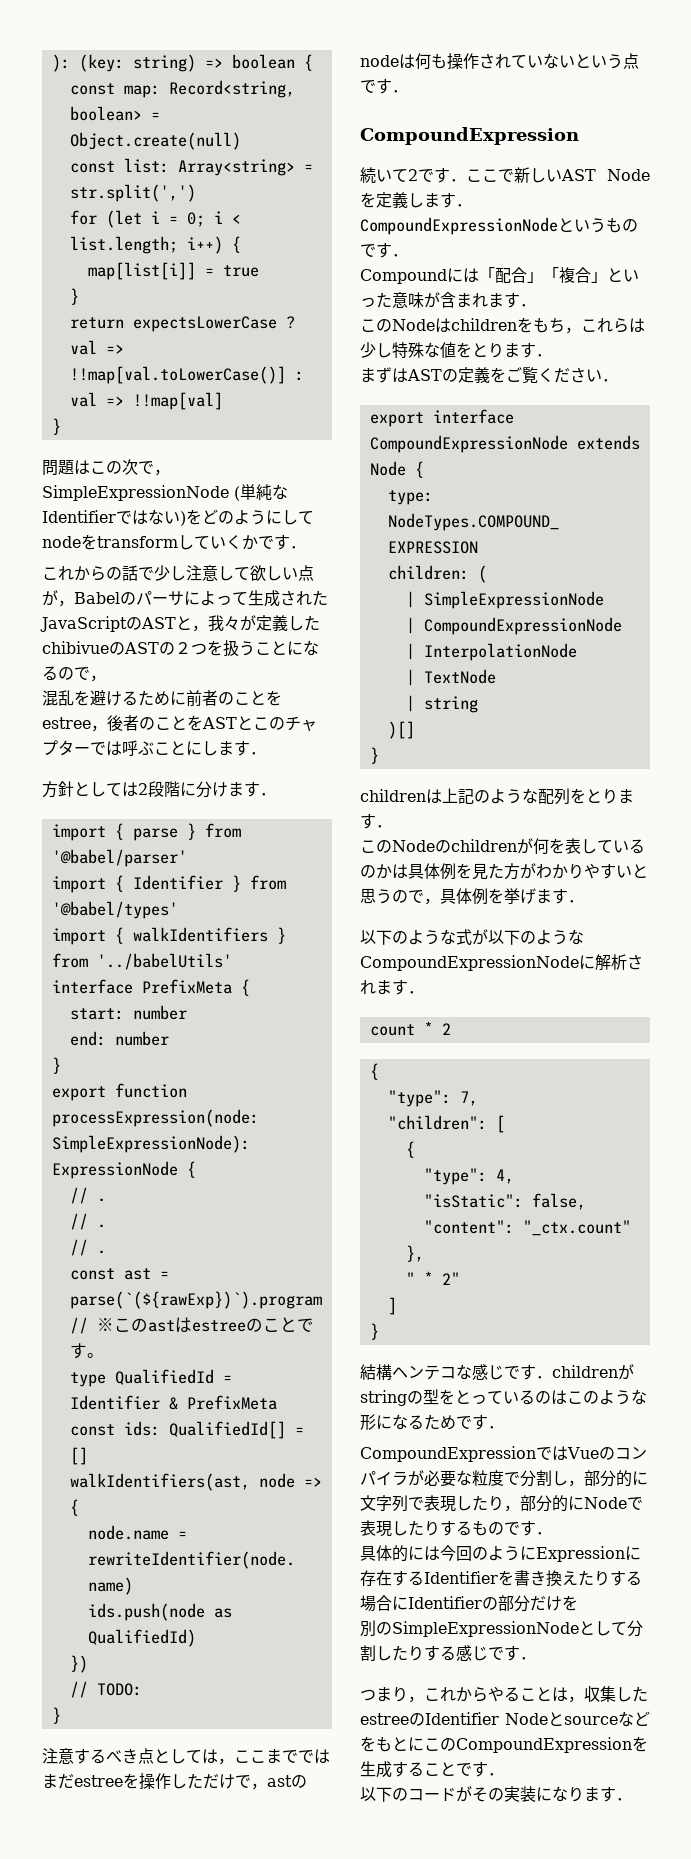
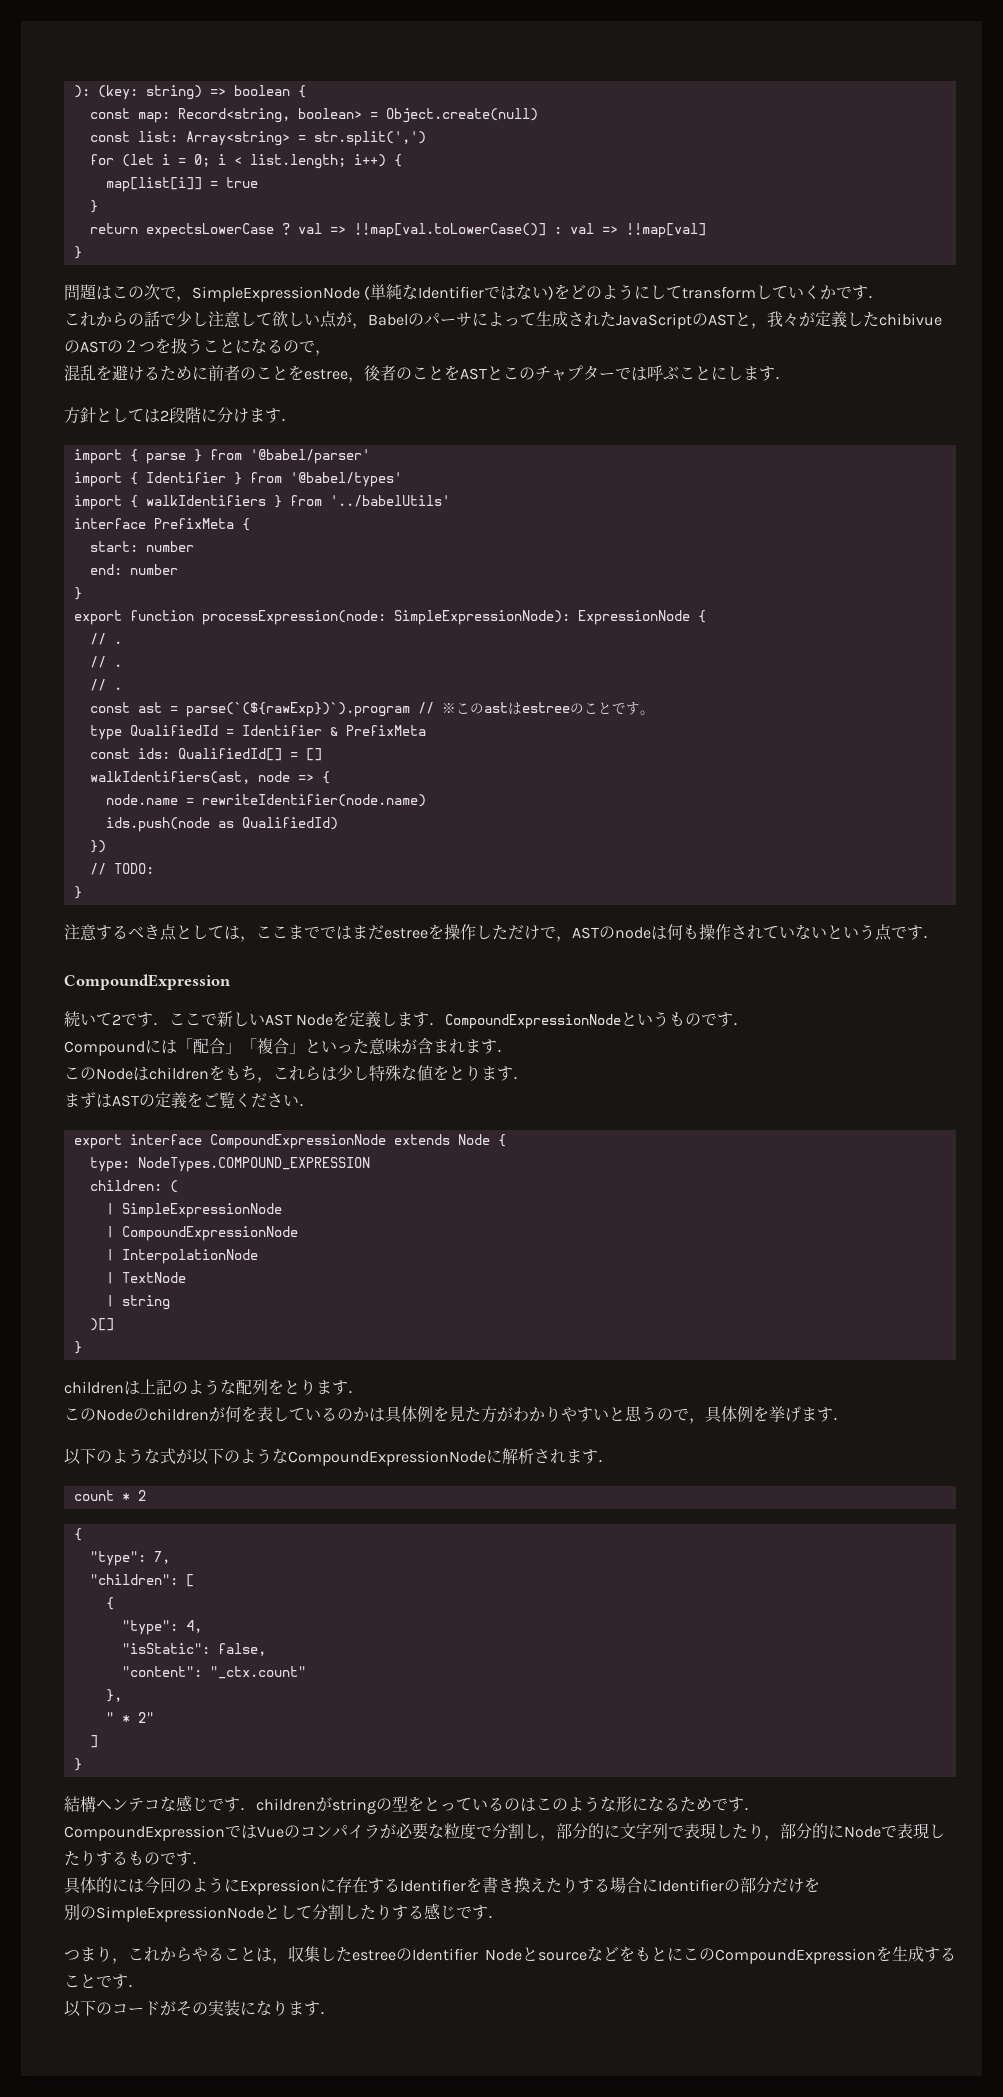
- 問題はこの次で，SimpleExpressionNode (単純なIdentifierではない)をどのようにしてnodeをtransformしていくかです．
+ 問題はこの次で，SimpleExpressionNode (単純なIdentifierではない)をどのようにしてtransformしていくかです．
- 注意するべき点としては，ここまでではまだestreeを操作しただけで，astのnodeは何も操作されていないという点です．
+ 注意するべき点としては，ここまでではまだestreeを操作しただけで，ASTのnodeは何も操作されていないという点です．

